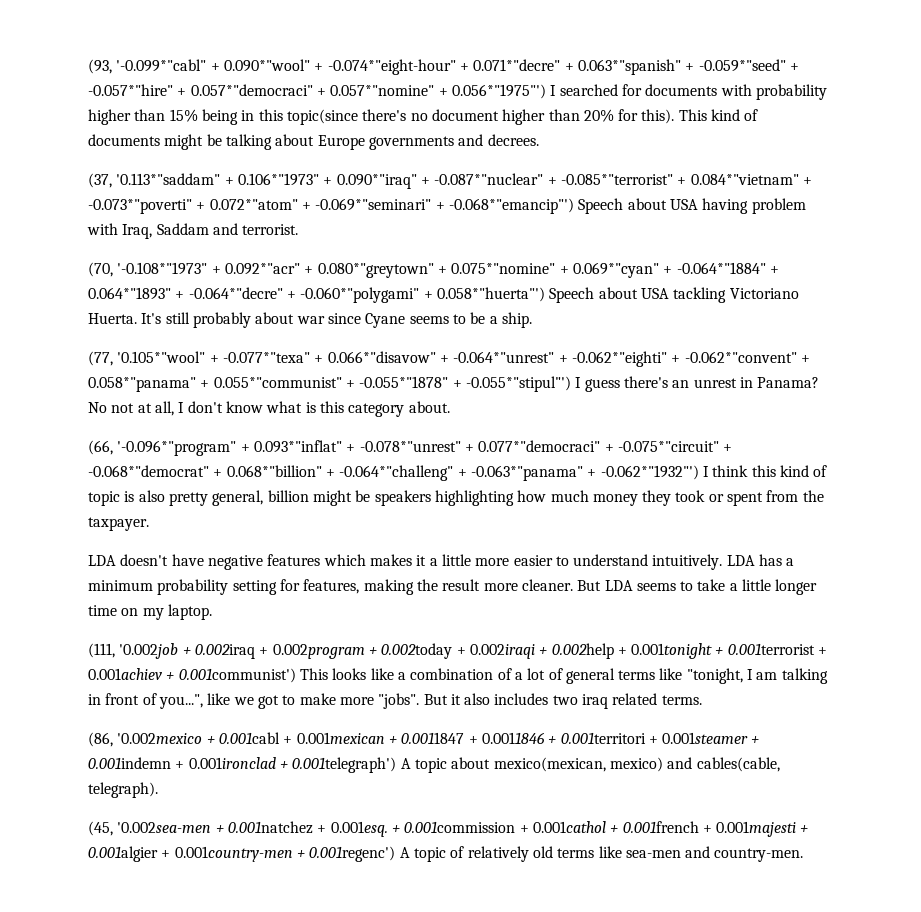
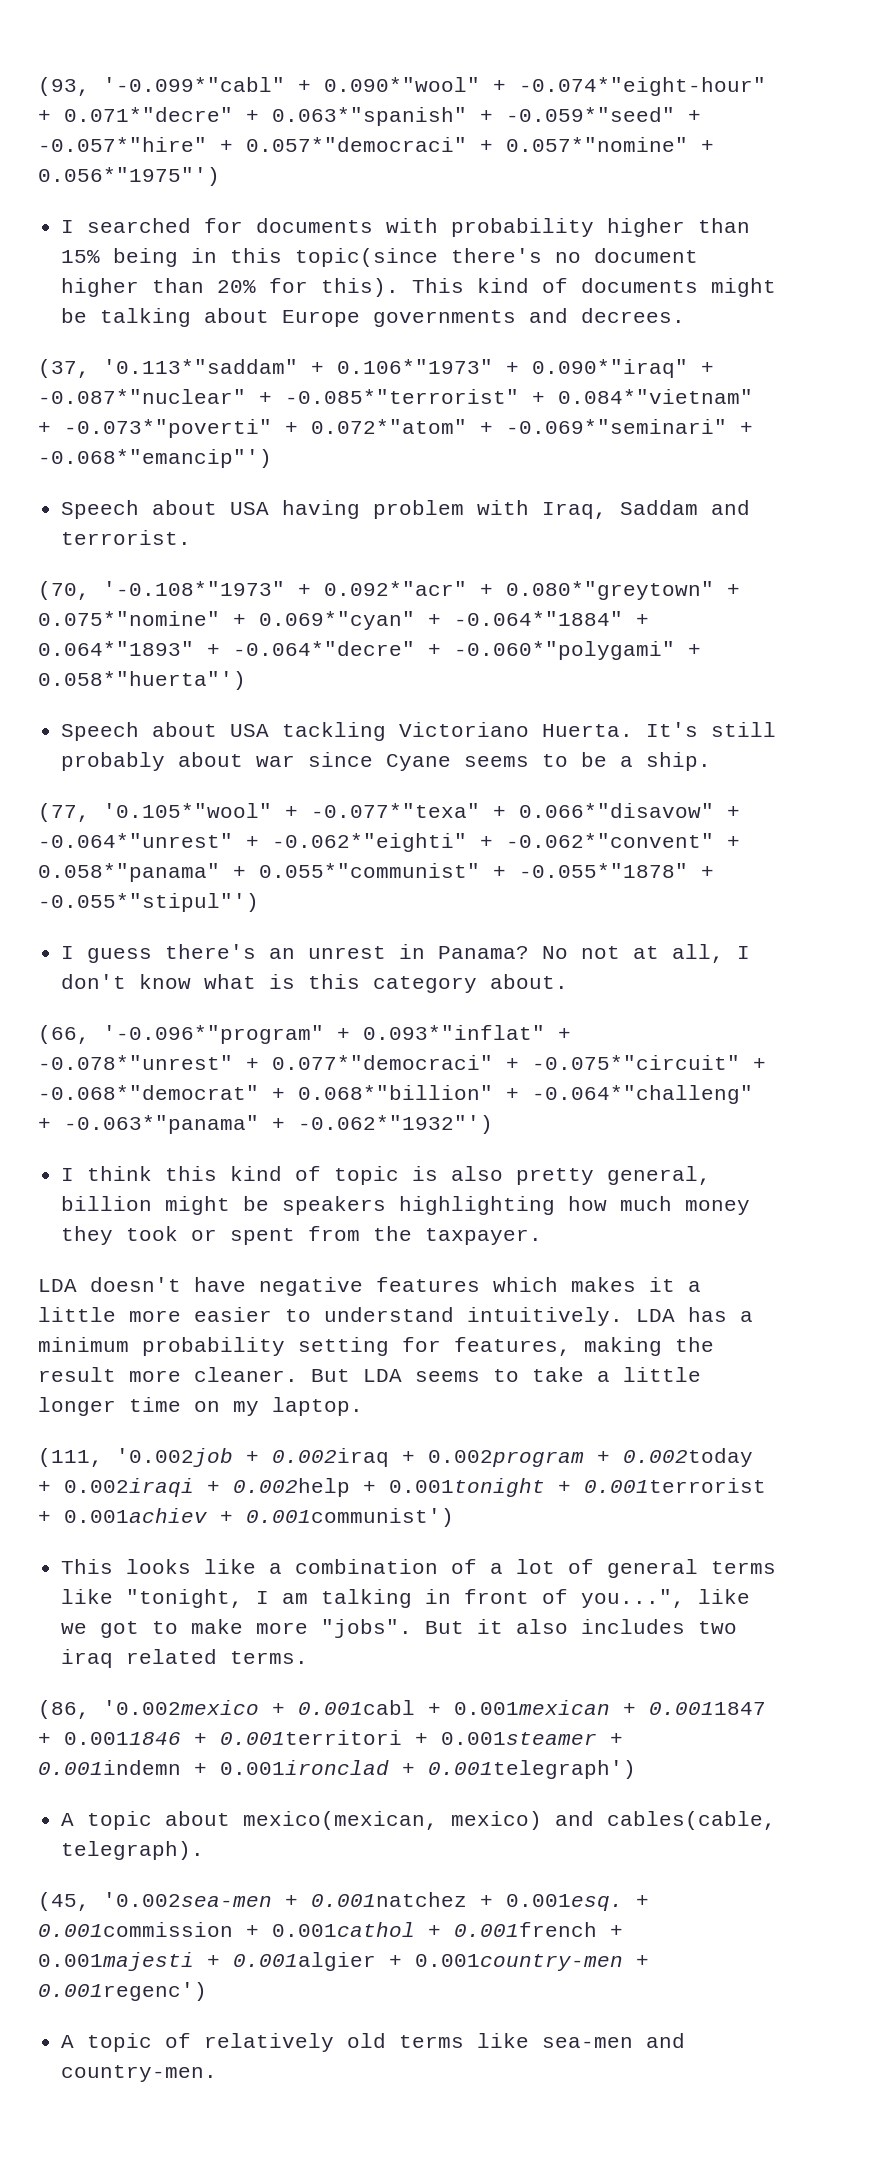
- (93, '-0.099*"cabl" + 0.090*"wool" + -0.074*"eight-hour" + 0.071*"decre" + 0.063*"spanish" + -0.059*"seed" + -0.057*"hire" + 0.057*"democraci" + 0.057*"nomine" + 0.056*"1975"') I searched for documents with probability higher than 15% being in this topic(since there's no document higher than 20% for this).
+ (93, '-0.099*"cabl" + 0.090*"wool" + -0.074*"eight-hour" + 0.071*"decre" + 0.063*"spanish" + -0.059*"seed" + -0.057*"hire" + 0.057*"democraci" + 0.057*"nomine" + 0.056*"1975"')
+ I searched for documents with probability higher than 15% being in this topic(since there's no document higher than 20% for this).
- (37, '0.113*"saddam" + 0.106*"1973" + 0.090*"iraq" + -0.087*"nuclear" + -0.085*"terrorist" + 0.084*"vietnam" + -0.073*"poverti" + 0.072*"atom" + -0.069*"seminari" + -0.068*"emancip"') Speech about USA having problem with Iraq, Saddam and terrorist.
+ (37, '0.113*"saddam" + 0.106*"1973" + 0.090*"iraq" + -0.087*"nuclear" + -0.085*"terrorist" + 0.084*"vietnam" + -0.073*"poverti" + 0.072*"atom" + -0.069*"seminari" + -0.068*"emancip"')
+ Speech about USA having problem with Iraq, Saddam and terrorist.
- (70, '-0.108*"1973" + 0.092*"acr" + 0.080*"greytown" + 0.075*"nomine" + 0.069*"cyan" + -0.064*"1884" + 0.064*"1893" + -0.064*"decre" + -0.060*"polygami" + 0.058*"huerta"') Speech about USA tackling Victoriano Huerta.
+ (70, '-0.108*"1973" + 0.092*"acr" + 0.080*"greytown" + 0.075*"nomine" + 0.069*"cyan" + -0.064*"1884" + 0.064*"1893" + -0.064*"decre" + -0.060*"polygami" + 0.058*"huerta"')
+ Speech about USA tackling Victoriano Huerta.
- (77, '0.105*"wool" + -0.077*"texa" + 0.066*"disavow" + -0.064*"unrest" + -0.062*"eighti" + -0.062*"convent" + 0.058*"panama" + 0.055*"communist" + -0.055*"1878" + -0.055*"stipul"') I guess there's an unrest in Panama?
+ (77, '0.105*"wool" + -0.077*"texa" + 0.066*"disavow" + -0.064*"unrest" + -0.062*"eighti" + -0.062*"convent" + 0.058*"panama" + 0.055*"communist" + -0.055*"1878" + -0.055*"stipul"')
+ I guess there's an unrest in Panama?
- (66, '-0.096*"program" + 0.093*"inflat" + -0.078*"unrest" + 0.077*"democraci" + -0.075*"circuit" + -0.068*"democrat" + 0.068*"billion" + -0.064*"challeng" + -0.063*"panama" + -0.062*"1932"') I think this kind of topic is also pretty general, billion might be speakers highlighting how much money they took or spent from the taxpayer.
+ (66, '-0.096*"program" + 0.093*"inflat" + -0.078*"unrest" + 0.077*"democraci" + -0.075*"circuit" + -0.068*"democrat" + 0.068*"billion" + -0.064*"challeng" + -0.063*"panama" + -0.062*"1932"')
+ I think this kind of topic is also pretty general, billion might be speakers highlighting how much money they took or spent from the taxpayer.
- (111, '0.002job + 0.002iraq + 0.002program + 0.002today + 0.002iraqi + 0.002help + 0.001tonight + 0.001terrorist + 0.001achiev + 0.001communist') This looks like a combination of a lot of general terms like "tonight, I am talking in front of you...", like we got to make more "jobs".
+ (111, '0.002job + 0.002iraq + 0.002program + 0.002today + 0.002iraqi + 0.002help + 0.001tonight + 0.001terrorist + 0.001achiev + 0.001communist')
+ This looks like a combination of a lot of general terms like "tonight, I am talking in front of you...", like we got to make more "jobs".
- (86, '0.002mexico + 0.001cabl + 0.001mexican + 0.0011847 + 0.0011846 + 0.001territori + 0.001steamer + 0.001indemn + 0.001ironclad + 0.001telegraph') A topic about mexico(mexican, mexico) and cables(cable, telegraph).
+ (86, '0.002mexico + 0.001cabl + 0.001mexican + 0.0011847 + 0.0011846 + 0.001territori + 0.001steamer + 0.001indemn + 0.001ironclad + 0.001telegraph')
+ A topic about mexico(mexican, mexico) and cables(cable, telegraph).
- (45, '0.002sea-men + 0.001natchez + 0.001esq. + 0.001commission + 0.001cathol + 0.001french + 0.001majesti + 0.001algier + 0.001country-men + 0.001regenc') A topic of relatively old terms like sea-men and country-men.
+ (45, '0.002sea-men + 0.001natchez + 0.001esq. + 0.001commission + 0.001cathol + 0.001french + 0.001majesti + 0.001algier + 0.001country-men + 0.001regenc')
+ A topic of relatively old terms like sea-men and country-men.

